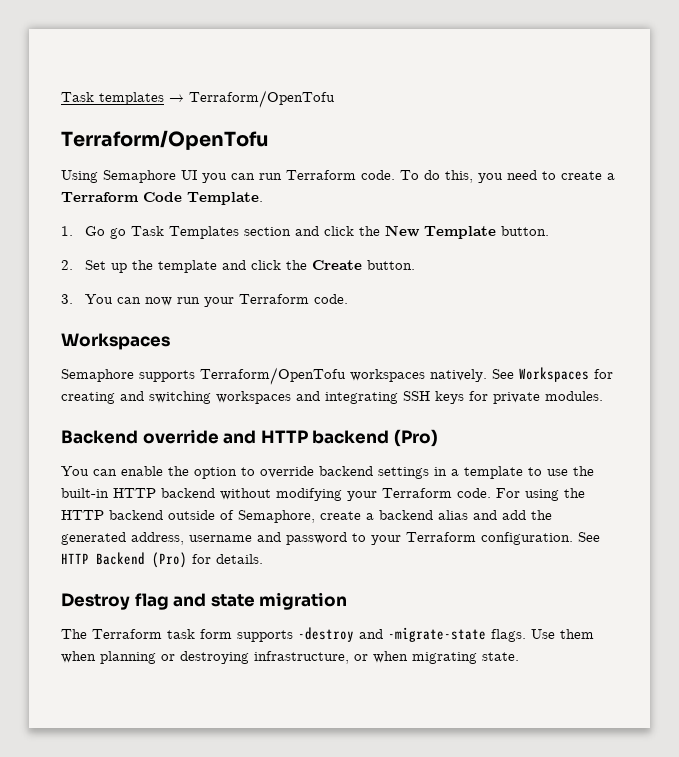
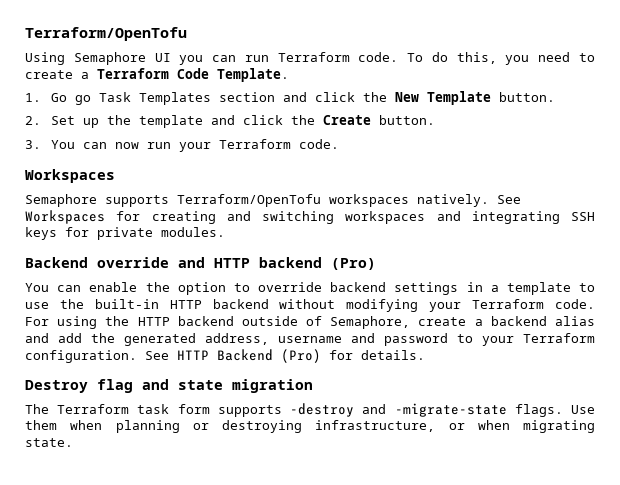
- Task templates → Terraform/OpenTofu

